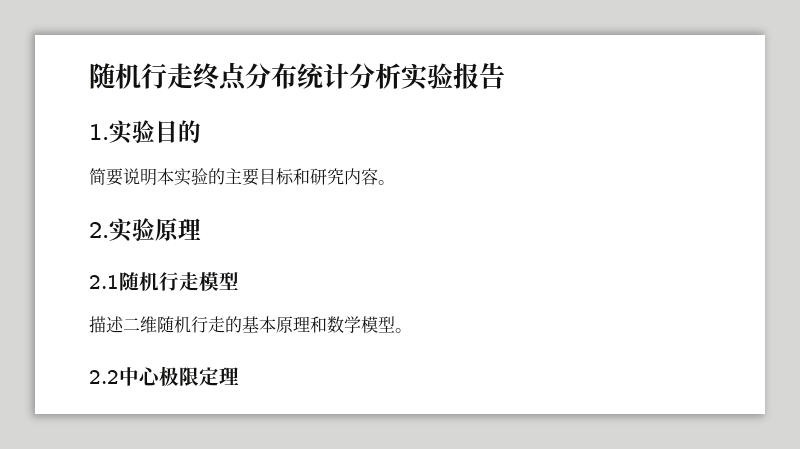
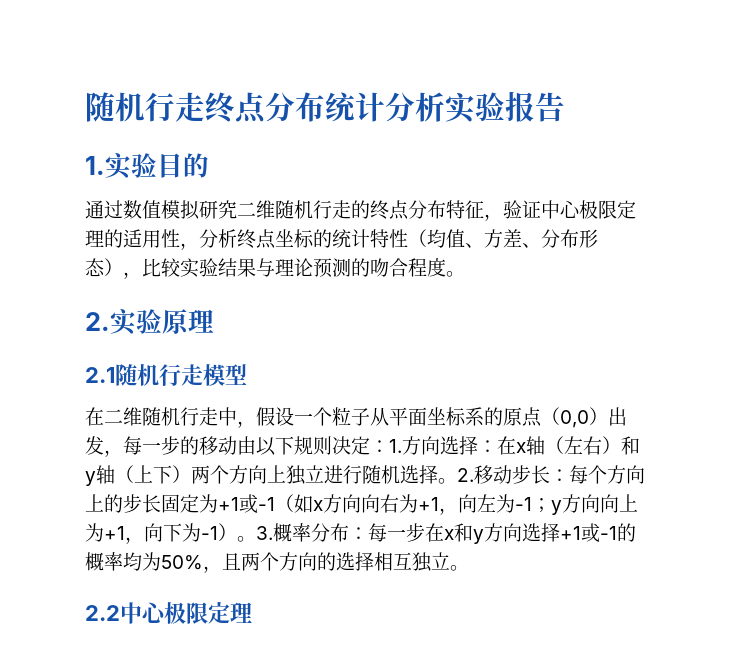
- 简要说明本实验的主要目标和研究内容。
+ 通过数值模拟研究二维随机行走的终点分布特征，验证中心极限定理的适用性，分析终点坐标的统计特性（均值、方差、分布形态），比较实验结果与理论预测的吻合程度。
- 描述二维随机行走的基本原理和数学模型。
+ 在二维随机行走中，假设一个粒子从平面坐标系的原点（0,0）出发，每一步的移动由以下规则决定：1.方向选择：在x轴（左右）和y轴（上下）两个方向上独立进行随机选择。2.移动步长：每个方向上的步长固定为+1或-1（如x方向向右为+1，向左为-1；y方向向上为+1，向下为-1）。3.概率分布：每一步在x和y方向选择+1或-1的概率均为50%，且两个方向的选择相互独立。

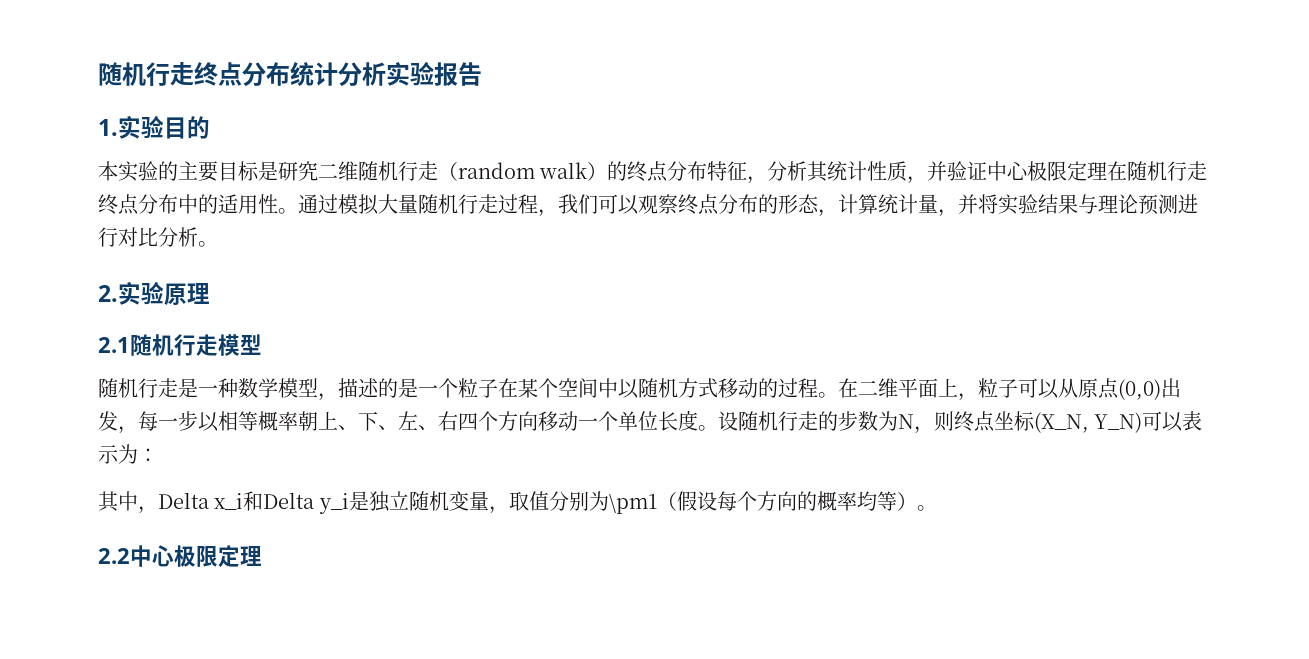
- 通过数值模拟研究二维随机行走的终点分布特征，验证中心极限定理的适用性，分析终点坐标的统计特性（均值、方差、分布形态），比较实验结果与理论预测的吻合程度。
+ 本实验的主要目标是研究二维随机行走（random walk）的终点分布特征，分析其统计性质，并验证中心极限定理在随机行走终点分布中的适用性。通过模拟大量随机行走过程，我们可以观察终点分布的形态，计算统计量，并将实验结果与理论预测进行对比分析。
- 在二维随机行走中，假设一个粒子从平面坐标系的原点（0,0）出发，每一步的移动由以下规则决定：1.方向选择：在x轴（左右）和y轴（上下）两个方向上独立进行随机选择。2.移动步长：每个方向上的步长固定为+1或-1（如x方向向右为+1，向左为-1；y方向向上为+1，向下为-1）。3.概率分布：每一步在x和y方向选择+1或-1的概率均为50%，且两个方向的选择相互独立。
+ 随机行走是一种数学模型，描述的是一个粒子在某个空间中以随机方式移动的过程。在二维平面上，粒子可以从原点(0,0)出发，每一步以相等概率朝上、下、左、右四个方向移动一个单位长度。设随机行走的步数为N，则终点坐标(X_N, Y_N)可以表示为：
+ 其中，Delta x_i和Delta y_i是独立随机变量，取值分别为\pm1（假设每个方向的概率均等）。

